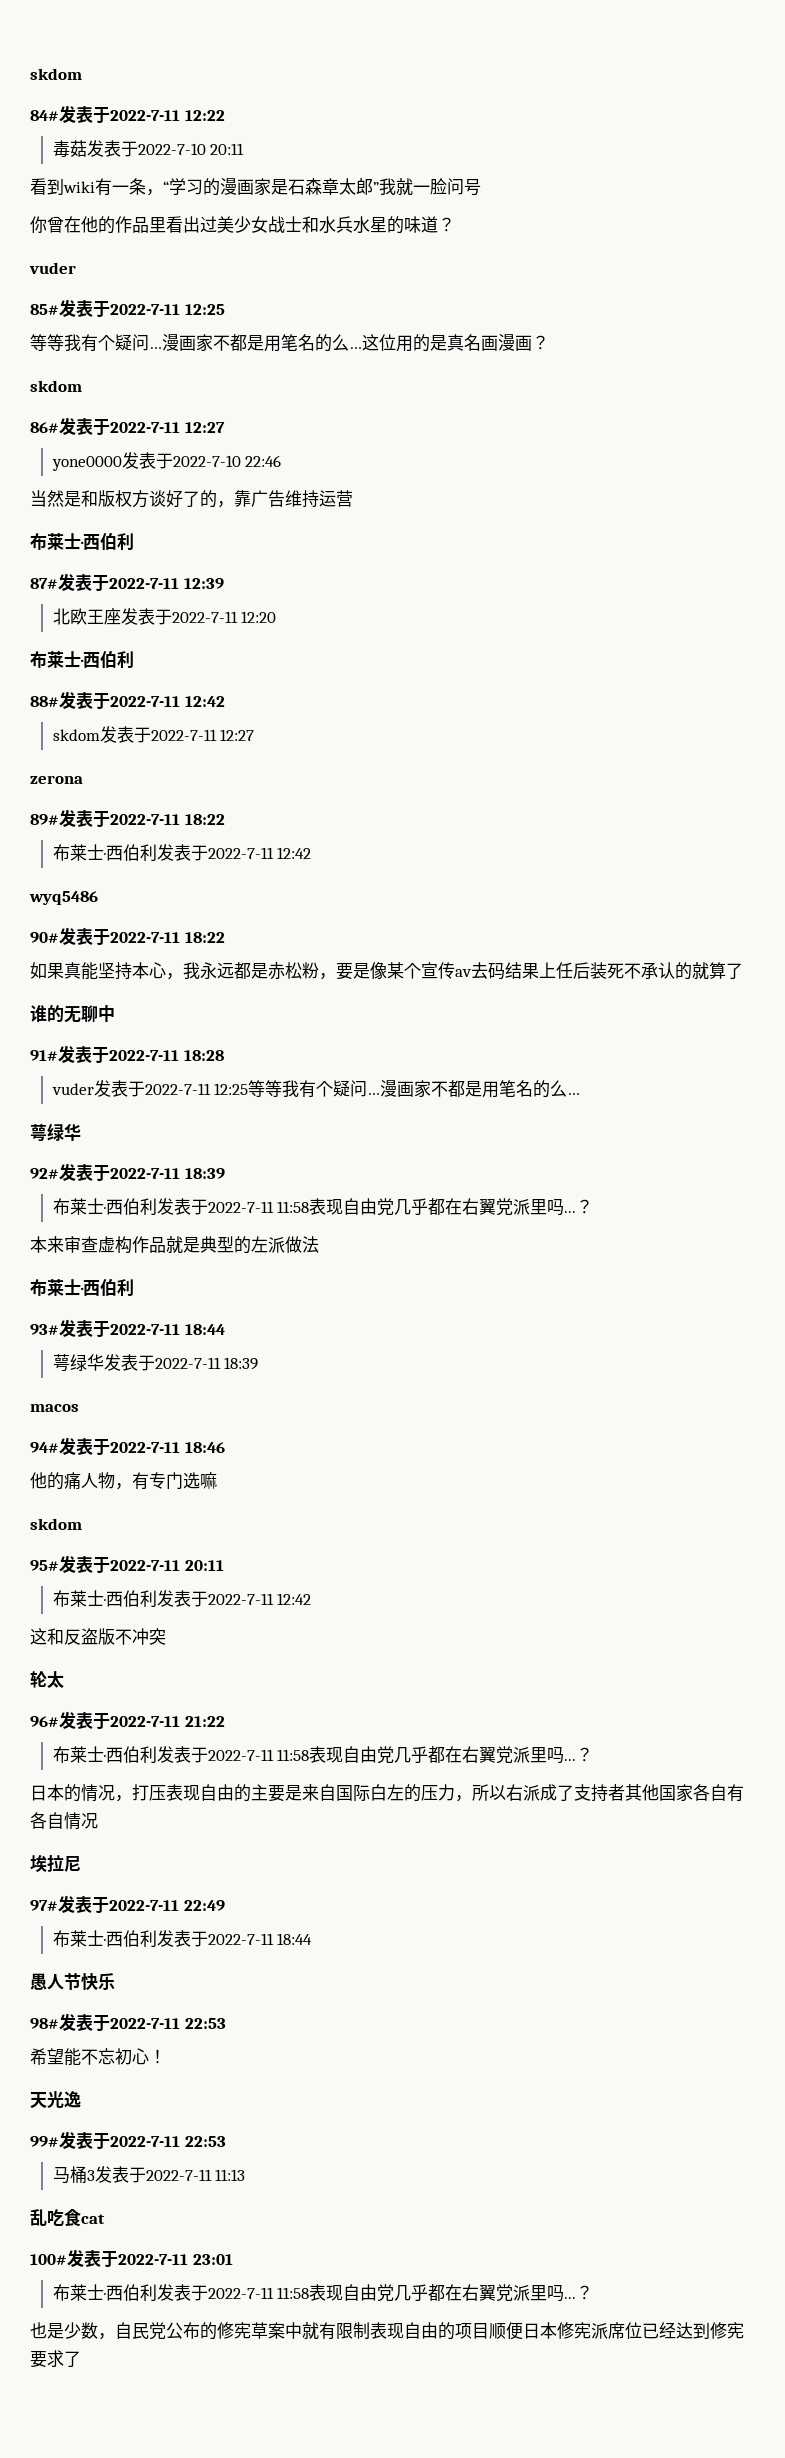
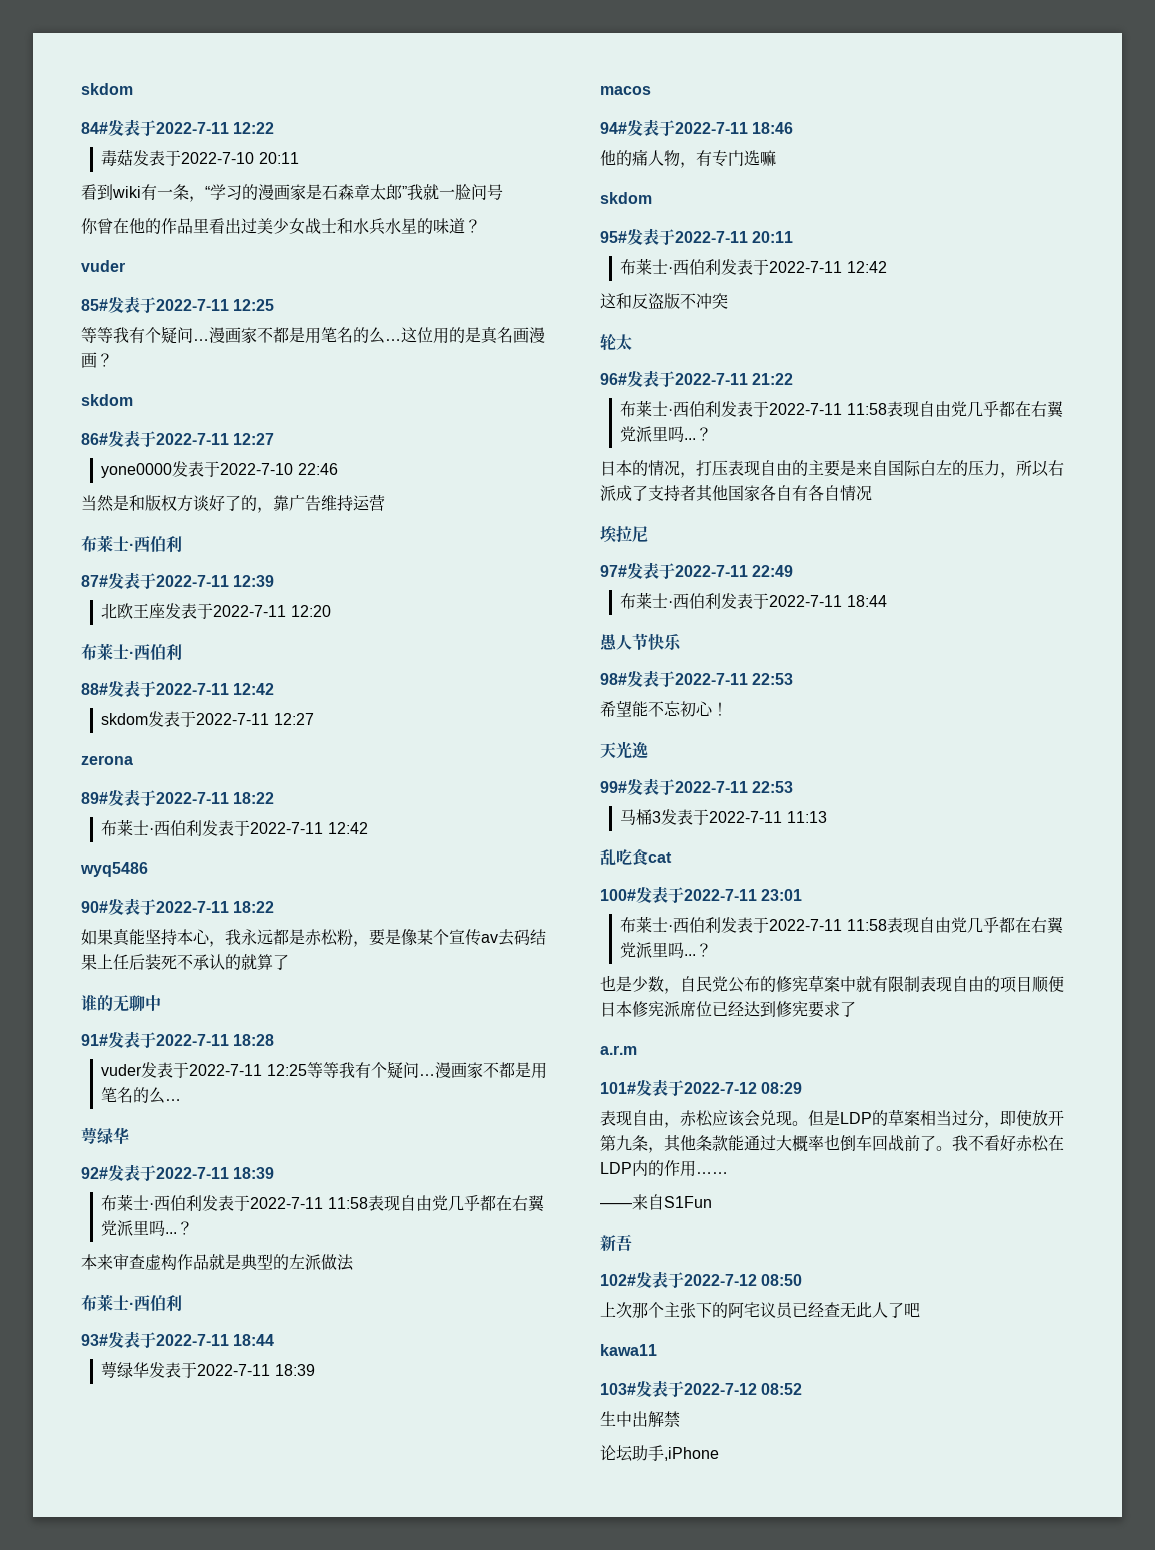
+ a.r.m
+ 101#发表于2022-7-12 08:29
+ 表现自由，赤松应该会兑现。但是LDP的草案相当过分，即使放开第九条，其他条款能通过大概率也倒车回战前了。我不看好赤松在LDP内的作用……
+ ——来自S1Fun
+ 新吾
+ 102#发表于2022-7-12 08:50
+ 上次那个主张下的阿宅议员已经查无此人了吧
+ kawa11
+ 103#发表于2022-7-12 08:52
+ 生中出解禁
+ 论坛助手,iPhone

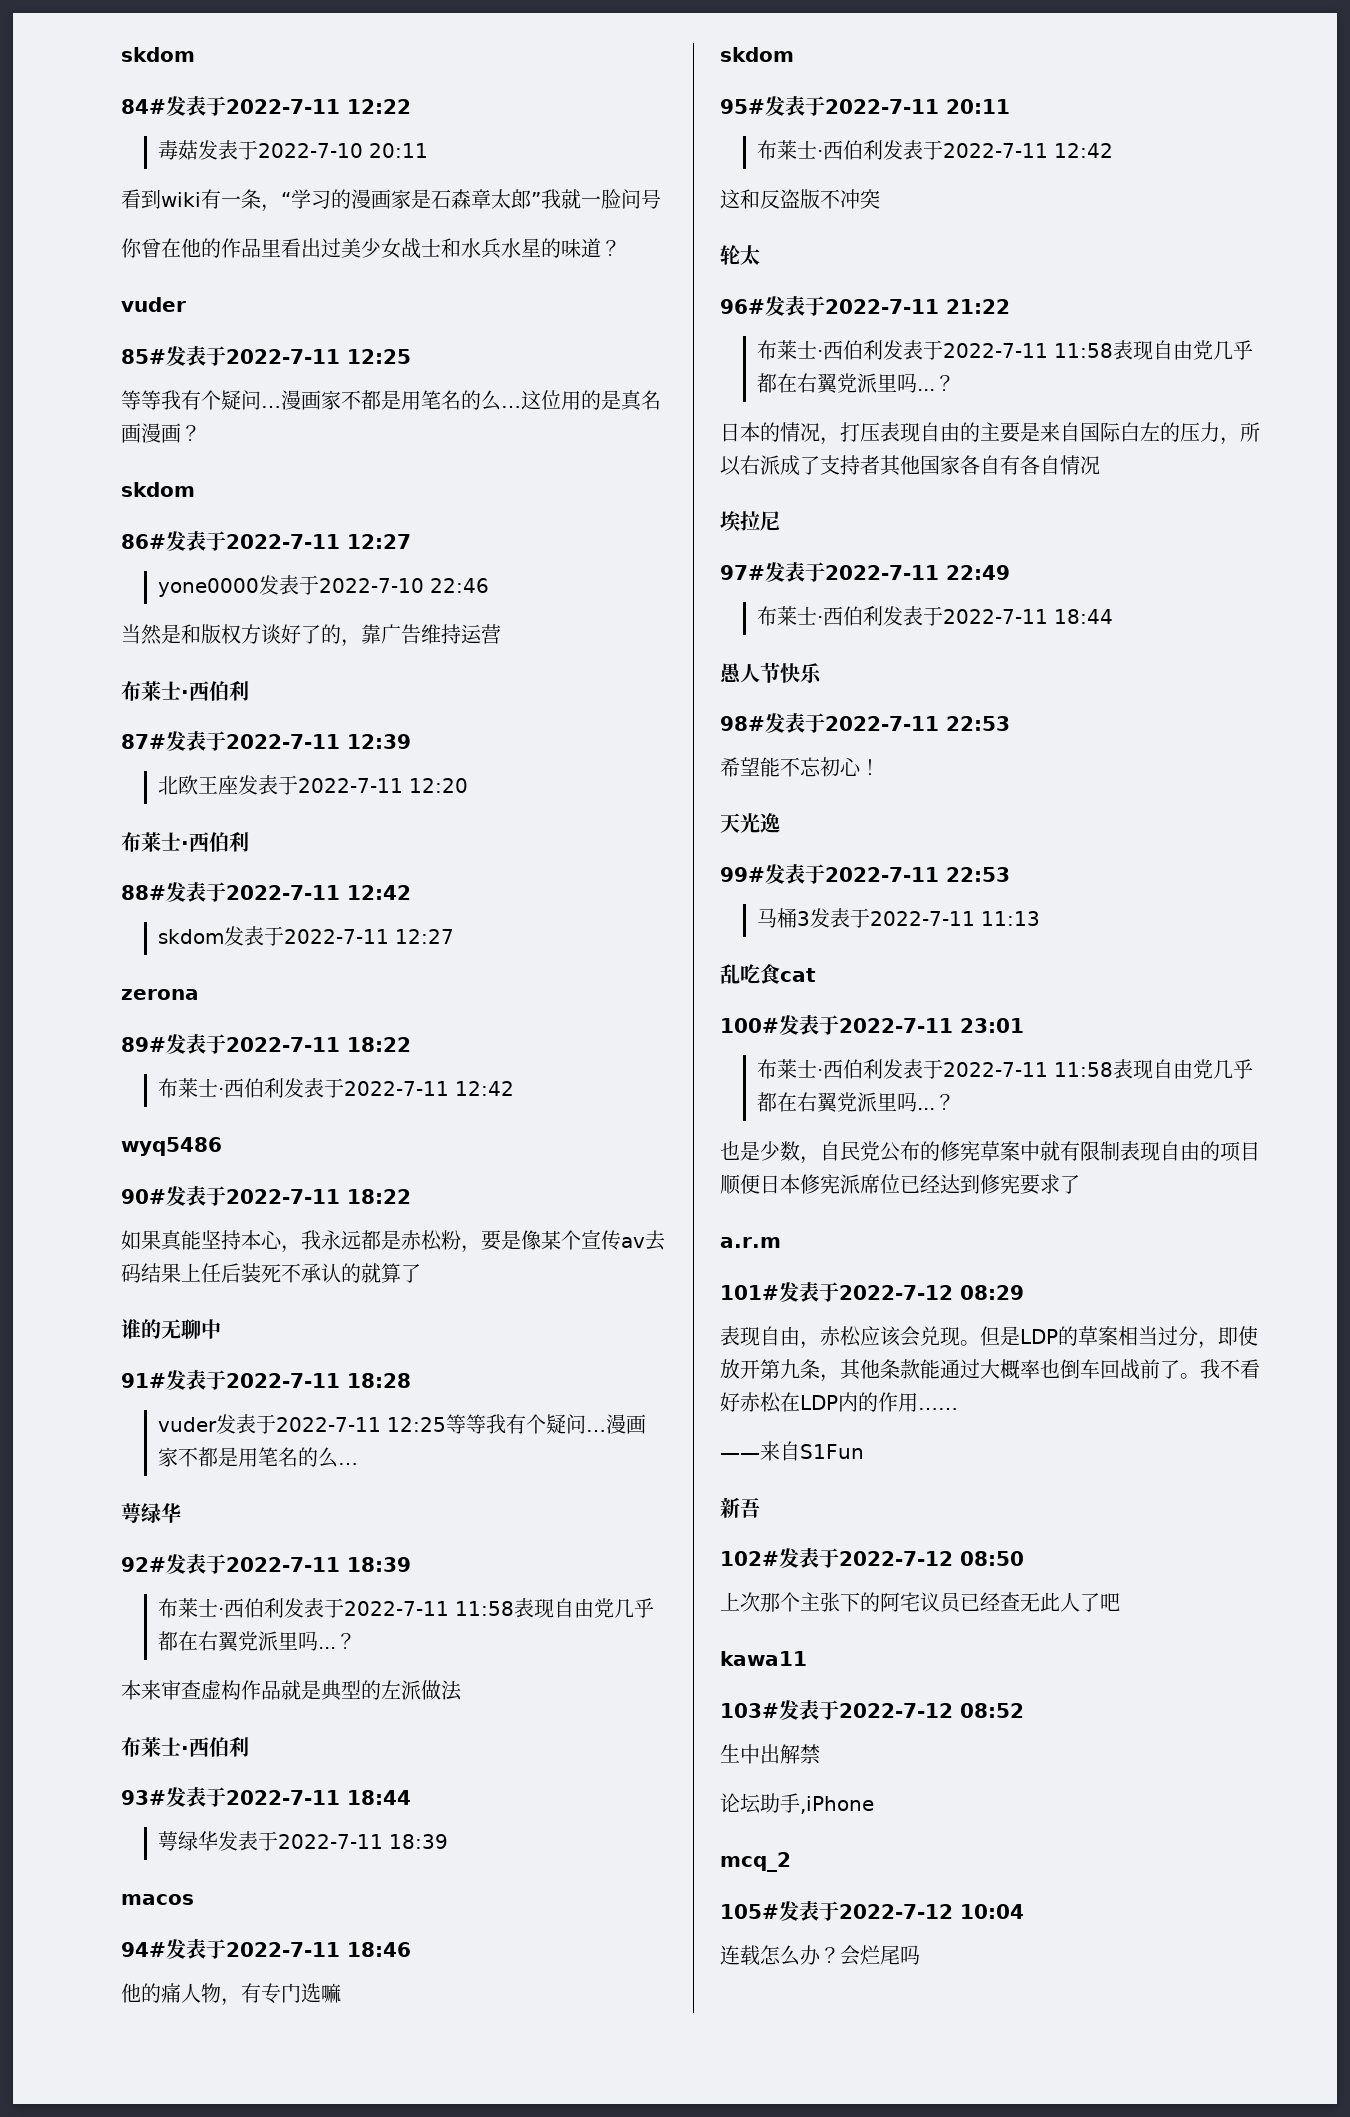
+ mcq_2
+ 105#发表于2022-7-12 10:04
+ 连载怎么办？会烂尾吗

